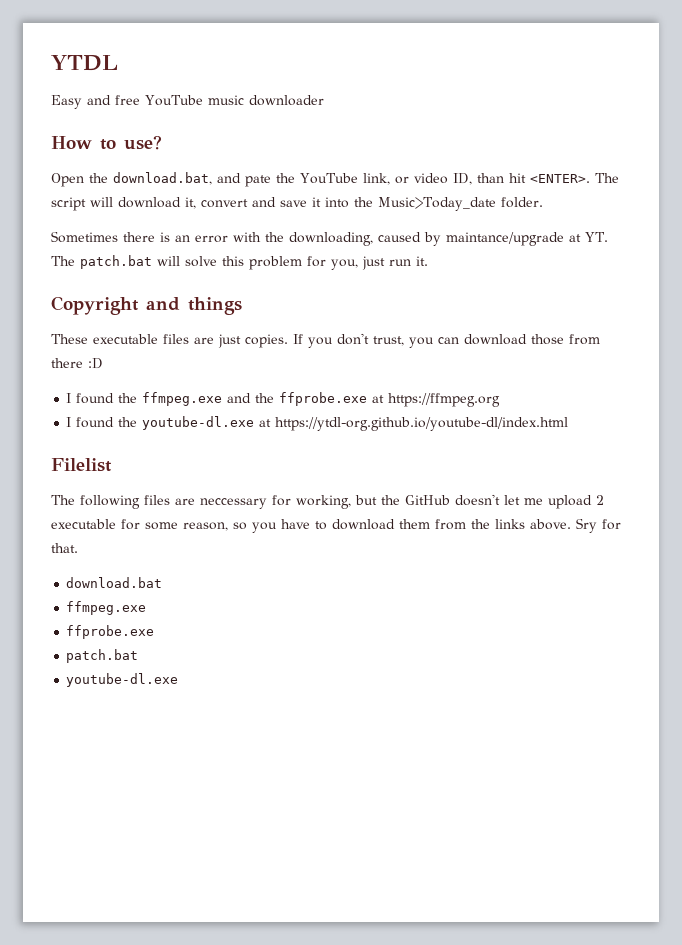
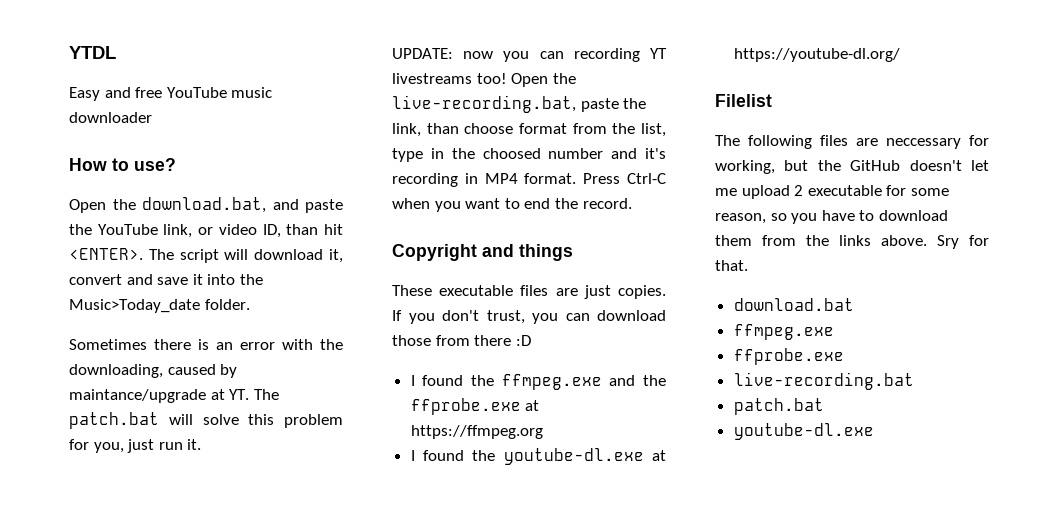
- Open the download.bat, and pate the YouTube link, or video ID, than hit <ENTER>.
+ Open the download.bat, and paste the YouTube link, or video ID, than hit <ENTER>.
+ UPDATE: now you can recording YT livestreams too! Open the live-recording.bat, paste the link, than choose format from the list, type in the choosed number and it's recording in MP4 format. Press Ctrl-C when you want to end the record.
- I found the youtube-dl.exe at https://ytdl-org.github.io/youtube-dl/index.html
+ I found the youtube-dl.exe at https://youtube-dl.org/
+ live-recording.bat

